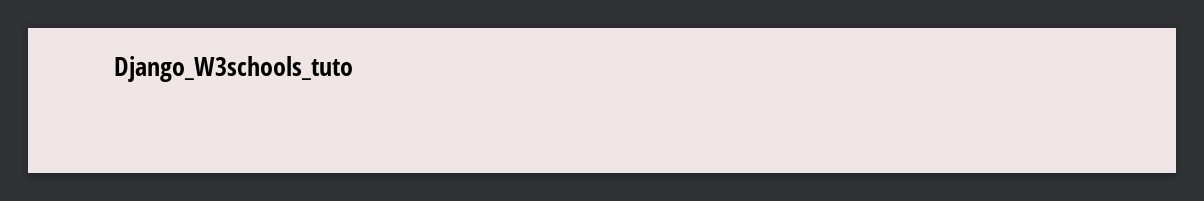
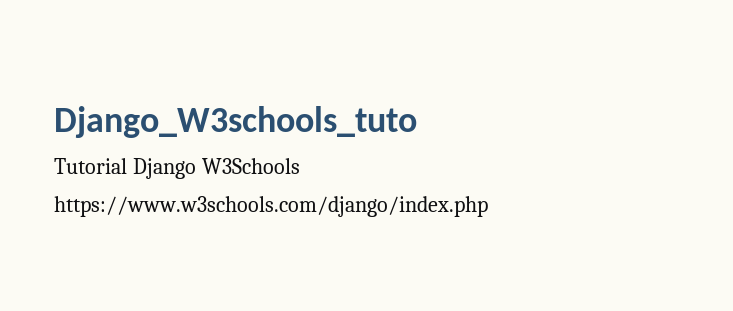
+ Tutorial Django W3Schools
+ https://www.w3schools.com/django/index.php

